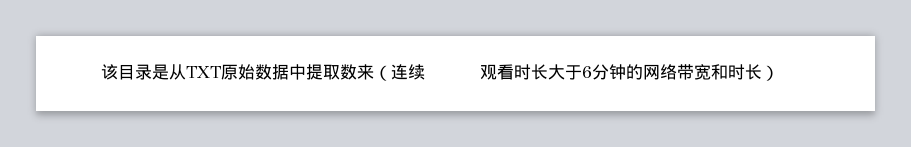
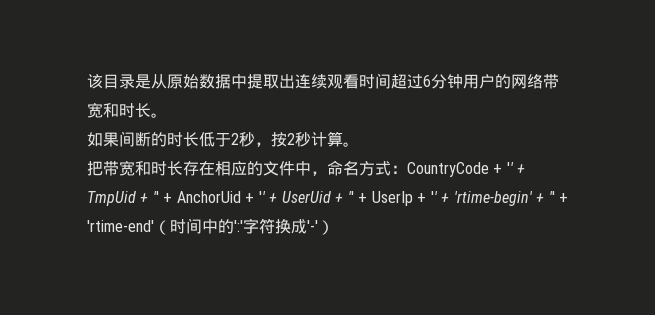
- 该目录是从TXT原始数据中提取数来（连续观看时长大于6分钟的网络带宽和时长）
+ 该目录是从原始数据中提取出连续观看时间超过6分钟用户的网络带宽和时长。
+ 如果间断的时长低于2秒，按2秒计算。
+ 把带宽和时长存在相应的文件中，命名方式：CountryCode + '' + TmpUid + '' + AnchorUid + '' + UserUid + '' + UserIp + '' + 'rtime-begin' + '' + 'rtime-end'（时间中的':'字符换成'-'）

